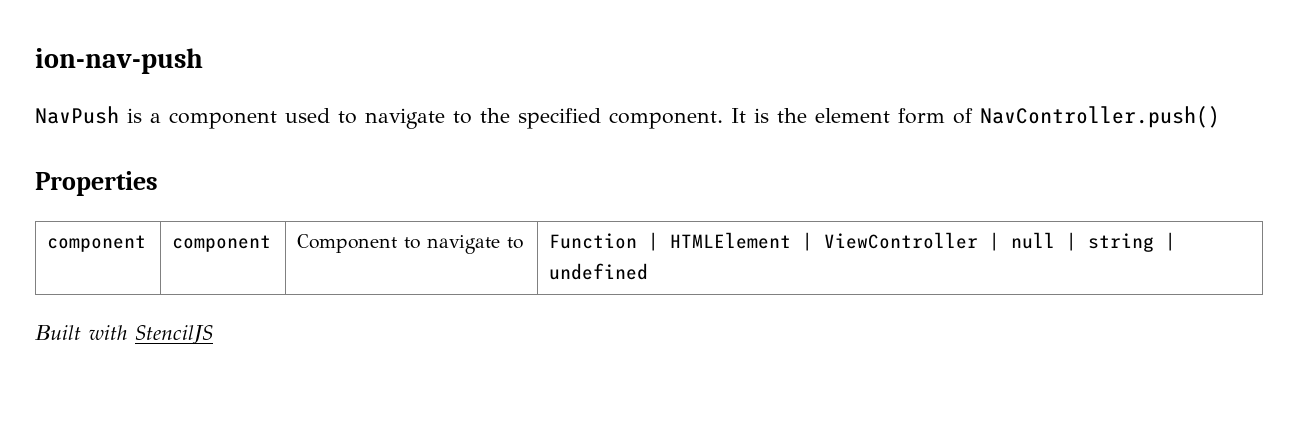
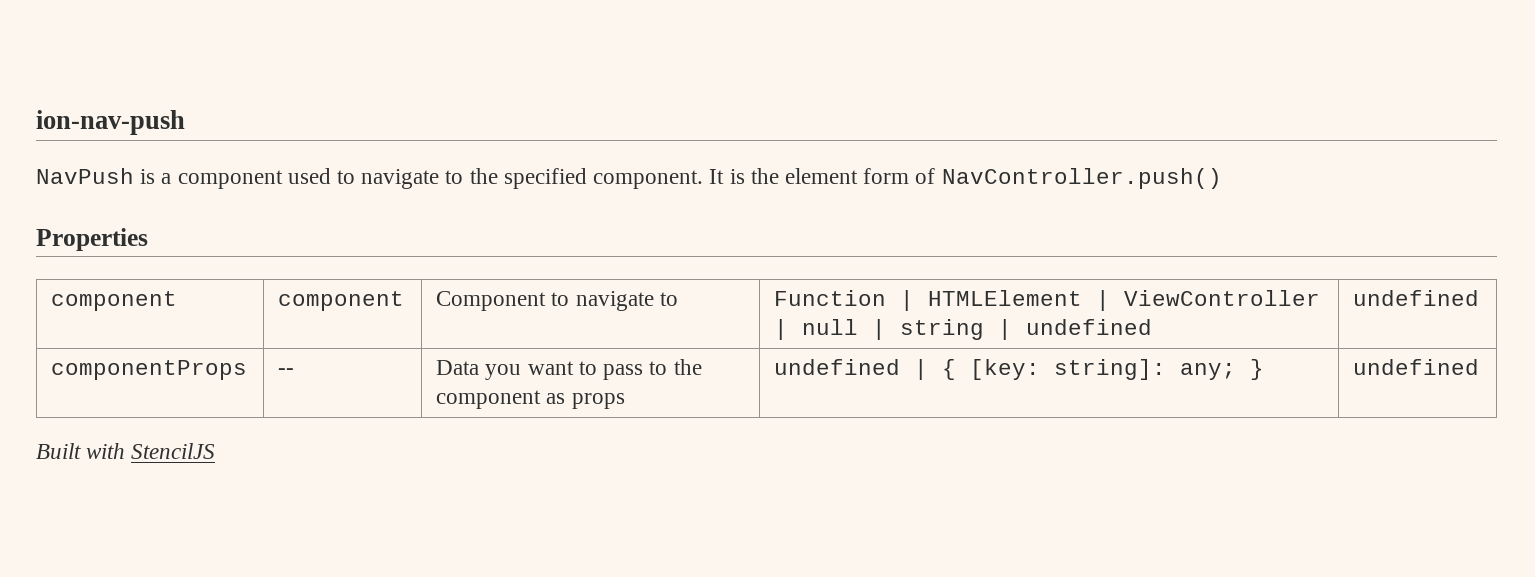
- component | component | Component to navigate to | Function | HTMLElement | ViewController | null | string | undefined
+ component | component | Component to navigate to | Function | HTMLElement | ViewController | null | string | undefined | undefined
+ componentProps | -- | Data you want to pass to the component as props | undefined | { [key: string]: any; } | undefined

